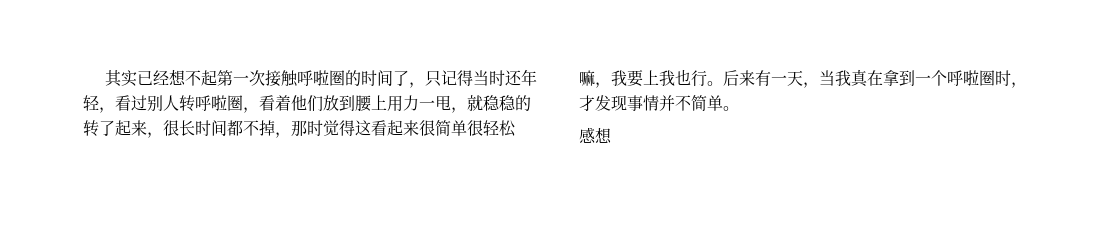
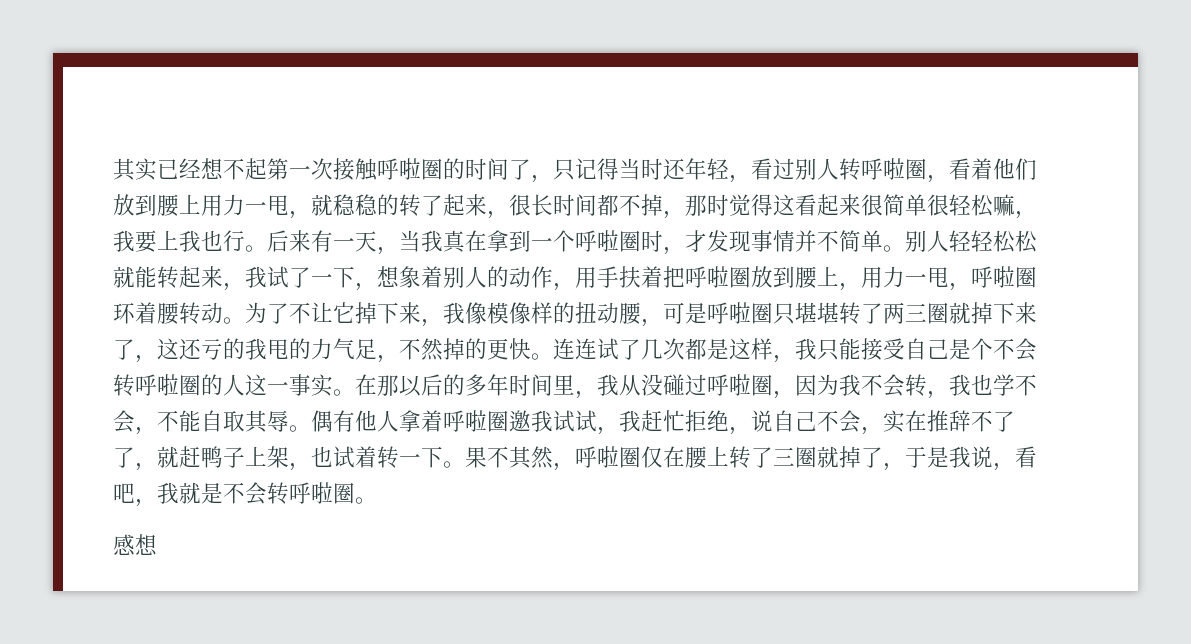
+ 别人轻轻松松就能转起来，我试了一下，想象着别人的动作，用手扶着把呼啦圈放到腰上，用力一甩，呼啦圈环着腰转动。为了不让它掉下来，我像模像样的扭动腰，可是呼啦圈只堪堪转了两三圈就掉下来了，这还亏的我甩的力气足，不然掉的更快。连连试了几次都是这样，我只能接受自己是个不会转呼啦圈的人这一事实。在那以后的多年时间里，我从没碰过呼啦圈，因为我不会转，我也学不会，不能自取其辱。偶有他人拿着呼啦圈邀我试试，我赶忙拒绝，说自己不会，实在推辞不了了，就赶鸭子上架，也试着转一下。果不其然，呼啦圈仅在腰上转了三圈就掉了，于是我说，看吧，我就是不会转呼啦圈。

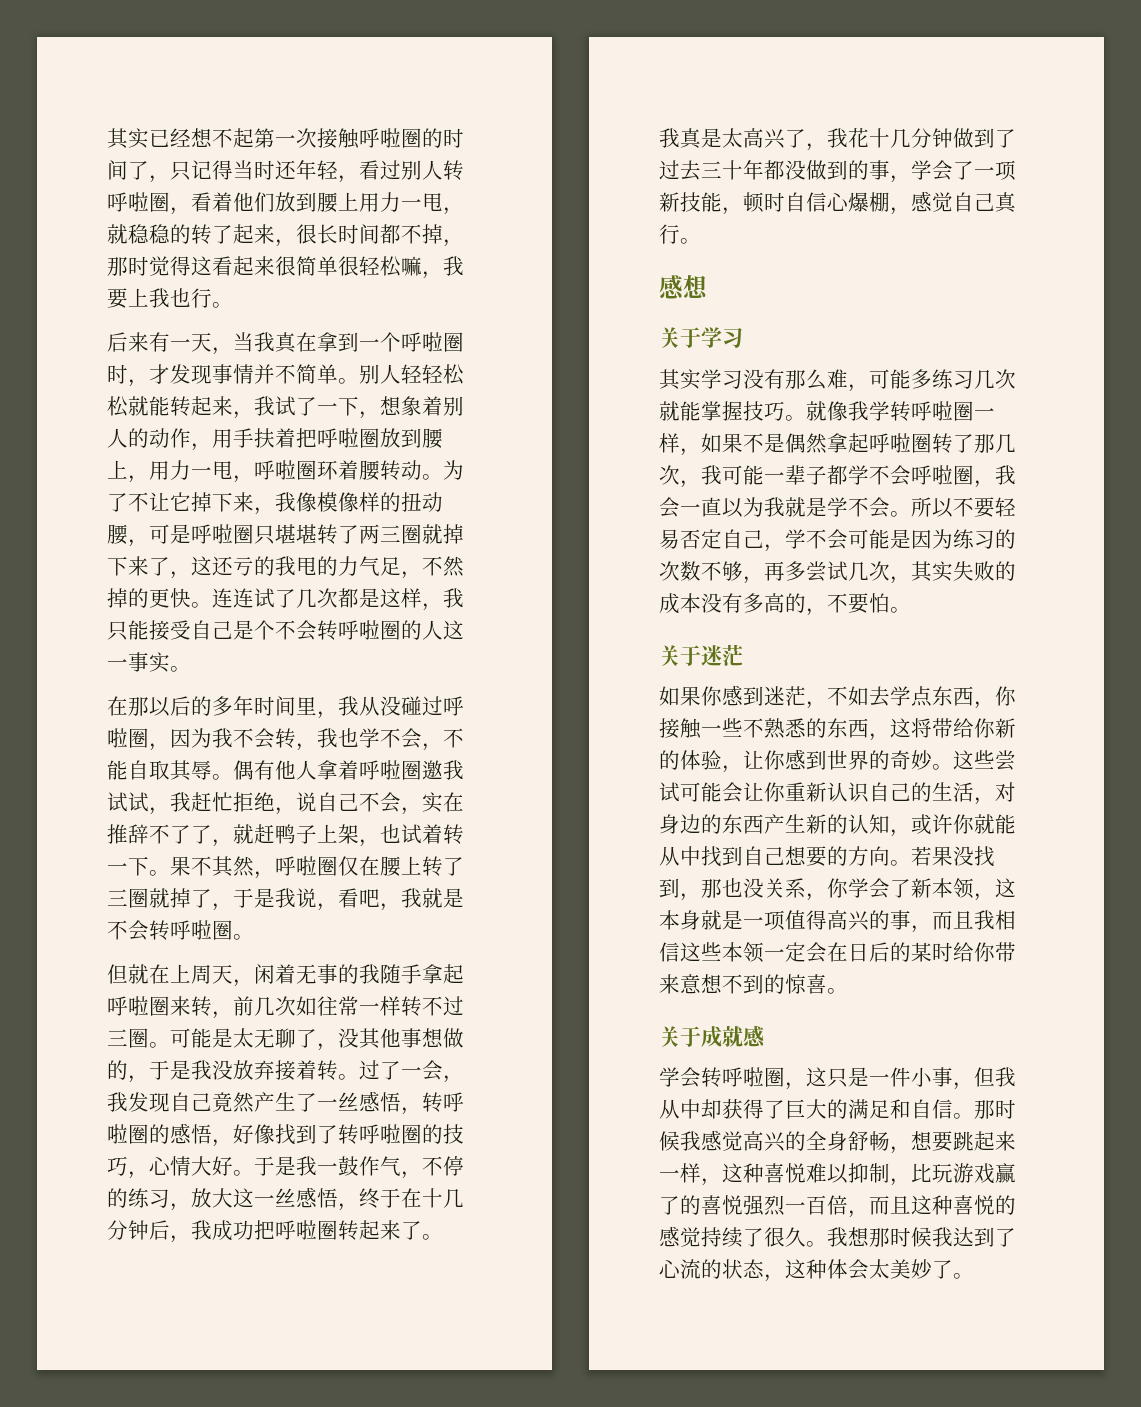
- 其实已经想不起第一次接触呼啦圈的时间了，只记得当时还年轻，看过别人转呼啦圈，看着他们放到腰上用力一甩，就稳稳的转了起来，很长时间都不掉，那时觉得这看起来很简单很轻松嘛，我要上我也行。后来有一天，当我真在拿到一个呼啦圈时，才发现事情并不简单。
+ 其实已经想不起第一次接触呼啦圈的时间了，只记得当时还年轻，看过别人转呼啦圈，看着他们放到腰上用力一甩，就稳稳的转了起来，很长时间都不掉，那时觉得这看起来很简单很轻松嘛，我要上我也行。
+ 后来有一天，当我真在拿到一个呼啦圈时，才发现事情并不简单。
- 连连试了几次都是这样，我只能接受自己是个不会转呼啦圈的人这一事实。在那以后的多年时间里，我从没碰过呼啦圈，因为我不会转，我也学不会，不能自取其辱。
+ 连连试了几次都是这样，我只能接受自己是个不会转呼啦圈的人这一事实。
+ 在那以后的多年时间里，我从没碰过呼啦圈，因为我不会转，我也学不会，不能自取其辱。
+ 但就在上周天，闲着无事的我随手拿起呼啦圈来转，前几次如往常一样转不过三圈。可能是太无聊了，没其他事想做的，于是我没放弃接着转。过了一会，我发现自己竟然产生了一丝感悟，转呼啦圈的感悟，好像找到了转呼啦圈的技巧，心情大好。于是我一鼓作气，不停的练习，放大这一丝感悟，终于在十几分钟后，我成功把呼啦圈转起来了。
+ 我真是太高兴了，我花十几分钟做到了过去三十年都没做到的事，学会了一项新技能，顿时自信心爆棚，感觉自己真行。
  感想
+ 关于学习
+ 其实学习没有那么难，可能多练习几次就能掌握技巧。就像我学转呼啦圈一样，如果不是偶然拿起呼啦圈转了那几次，我可能一辈子都学不会呼啦圈，我会一直以为我就是学不会。所以不要轻易否定自己，学不会可能是因为练习的次数不够，再多尝试几次，其实失败的成本没有多高的，不要怕。
+ 关于迷茫
+ 如果你感到迷茫，不如去学点东西，你接触一些不熟悉的东西，这将带给你新的体验，让你感到世界的奇妙。这些尝试可能会让你重新认识自己的生活，对身边的东西产生新的认知，或许你就能从中找到自己想要的方向。若果没找到，那也没关系，你学会了新本领，这本身就是一项值得高兴的事，而且我相信这些本领一定会在日后的某时给你带来意想不到的惊喜。
+ 关于成就感
+ 学会转呼啦圈，这只是一件小事，但我从中却获得了巨大的满足和自信。那时候我感觉高兴的全身舒畅，想要跳起来一样，这种喜悦难以抑制，比玩游戏赢了的喜悦强烈一百倍，而且这种喜悦的感觉持续了很久。我想那时候我达到了心流的状态，这种体会太美妙了。

